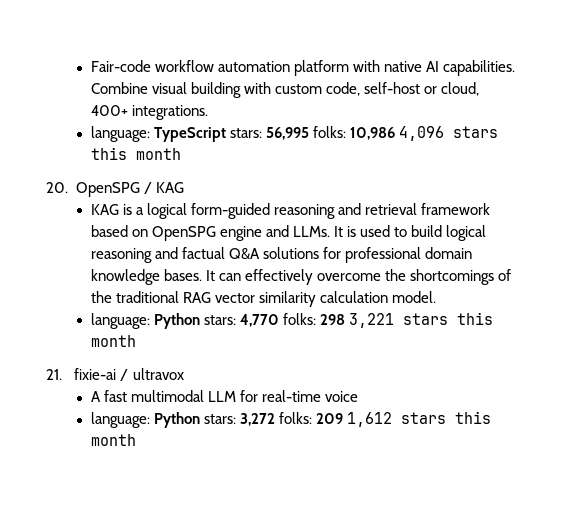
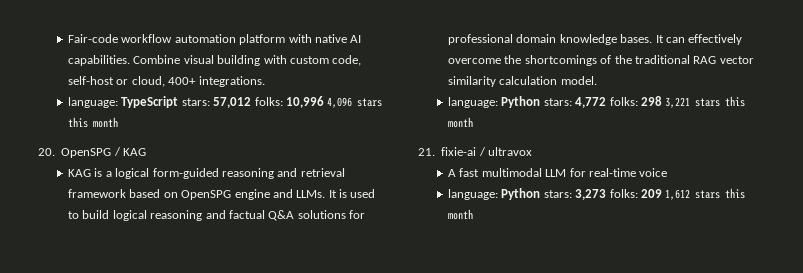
- language: TypeScript stars: 56,995 folks: 10,986 4,096 stars this month
+ language: TypeScript stars: 57,012 folks: 10,996 4,096 stars this month
- language: Python stars: 4,770 folks: 298 3,221 stars this month
+ language: Python stars: 4,772 folks: 298 3,221 stars this month
- language: Python stars: 3,272 folks: 209 1,612 stars this month
+ language: Python stars: 3,273 folks: 209 1,612 stars this month

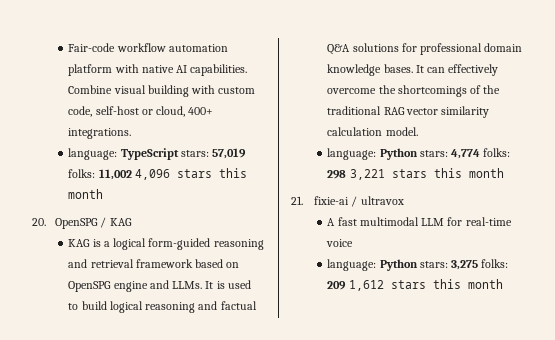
- language: TypeScript stars: 57,012 folks: 10,996 4,096 stars this month
+ language: TypeScript stars: 57,019 folks: 11,002 4,096 stars this month
- language: Python stars: 4,772 folks: 298 3,221 stars this month
+ language: Python stars: 4,774 folks: 298 3,221 stars this month
- language: Python stars: 3,273 folks: 209 1,612 stars this month
+ language: Python stars: 3,275 folks: 209 1,612 stars this month

